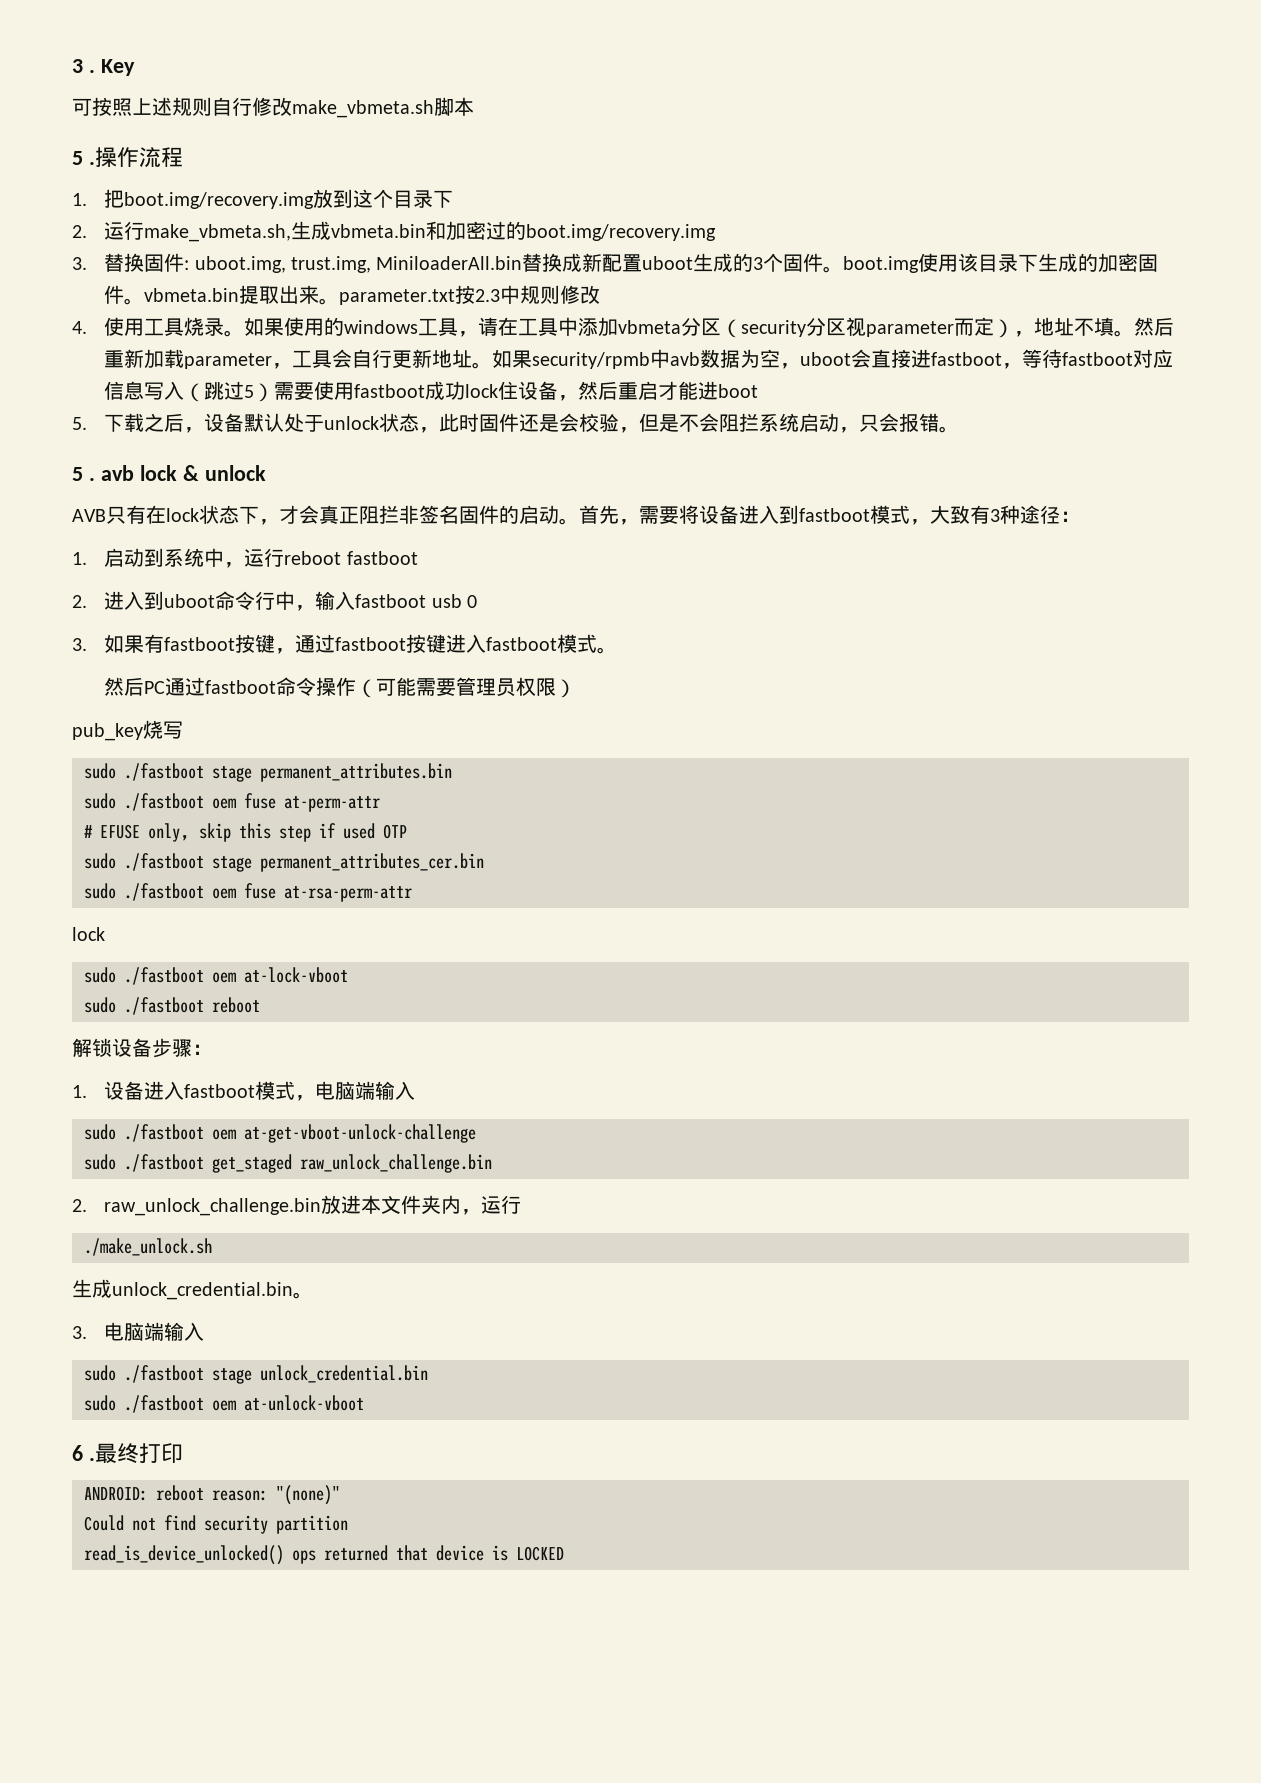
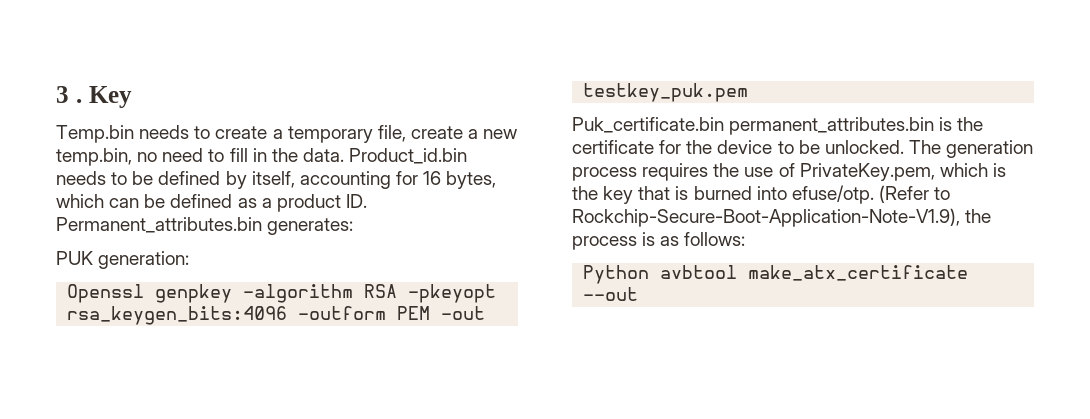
- 可按照上述规则自行修改make_vbmeta.sh脚本
- 5 .操作流程
- 1.把boot.img/recovery.img放到这个目录下
- 2.运行make_vbmeta.sh,生成vbmeta.bin和加密过的boot.img/recovery.img
- 3.替换固件: uboot.img, trust.img, MiniloaderAll.bin替换成新配置uboot生成的3个固件。boot.img使用该目录下生成的加密固件。vbmeta.bin提取出来。parameter.txt按2.3中规则修改
- 4.使用工具烧录。如果使用的windows工具，请在工具中添加vbmeta分区（security分区视parameter而定），地址不填。然后重新加载parameter，工具会自行更新地址。如果security/rpmb中avb数据为空，uboot会直接进fastboot，等待fastboot对应信息写入（跳过5）需要使用fastboot成功lock住设备，然后重启才能进boot
- 5.下载之后，设备默认处于unlock状态，此时固件还是会校验，但是不会阻拦系统启动，只会报错。
- 5 . avb lock & unlock
- AVB只有在lock状态下，才会真正阻拦非签名固件的启动。首先，需要将设备进入到fastboot模式，大致有3种途径：
- 1.启动到系统中，运行reboot fastboot
- 2.进入到uboot命令行中，输入fastboot usb 0
- 3.如果有fastboot按键，通过fastboot按键进入fastboot模式。
- 然后PC通过fastboot命令操作（可能需要管理员权限）
- pub_key烧写
- sudo ./fastboot stage permanent_attributes.bin
- sudo ./fastboot oem fuse at-perm-attr
- # EFUSE only，skip this step if used OTP
- sudo ./fastboot stage permanent_attributes_cer.bin
- sudo ./fastboot oem fuse at-rsa-perm-attr
- lock
- sudo ./fastboot oem at-lock-vboot
- sudo ./fastboot reboot
- 解锁设备步骤：
- 1.设备进入fastboot模式，电脑端输入
- sudo ./fastboot oem at-get-vboot-unlock-challenge
- sudo ./fastboot get_staged raw_unlock_challenge.bin
- 2. raw_unlock_challenge.bin放进本文件夹内，运行
- ./make_unlock.sh
- 生成unlock_credential.bin。
- 3.电脑端输入
- sudo ./fastboot stage unlock_credential.bin
- sudo ./fastboot oem at-unlock-vboot
- 6 .最终打印
- ANDROID: reboot reason: "(none)"
- Could not find security partition
- read_is_device_unlocked() ops returned that device is LOCKED
+ Temp.bin needs to create a temporary file, create a new temp.bin, no need to fill in the data. Product_id.bin needs to be defined by itself, accounting for 16 bytes, which can be defined as a product ID. Permanent_attributes.bin generates:
+ PUK generation:
+ Openssl genpkey -algorithm RSA -pkeyopt rsa_keygen_bits:4096 -outform PEM -out testkey_puk.pem
+ Puk_certificate.bin permanent_attributes.bin is the certificate for the device to be unlocked. The generation process requires the use of PrivateKey.pem, which is the key that is burned into efuse/otp. (Refer to Rockchip-Secure-Boot-Application-Note-V1.9), the process is as follows:
+ Python avbtool make_atx_certificate --out

